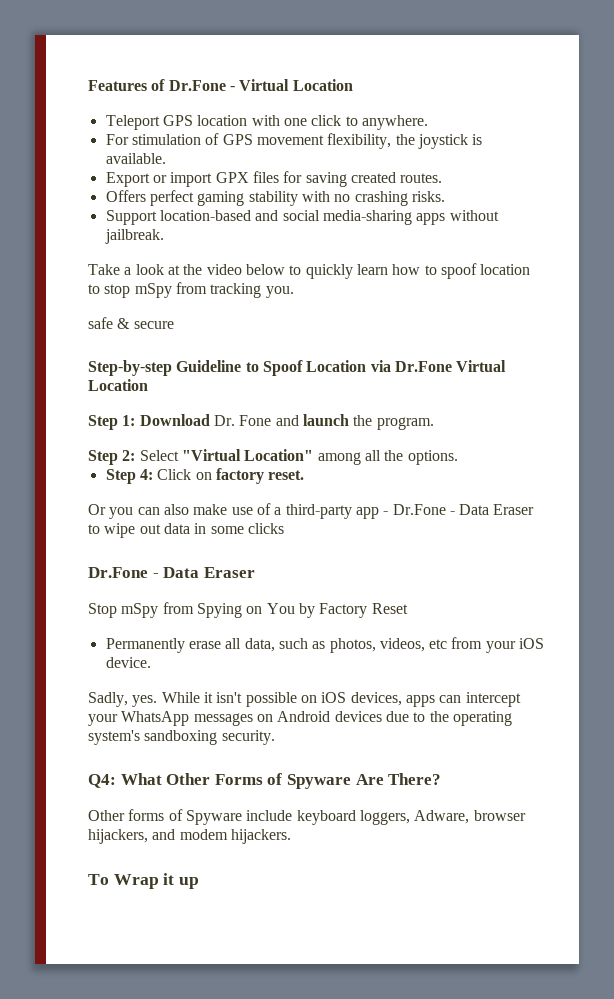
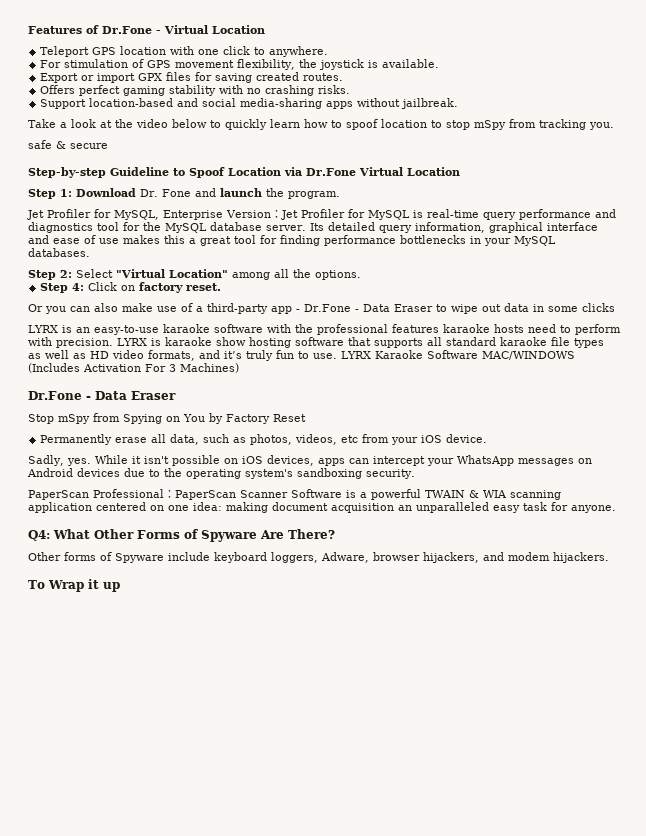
+ Jet Profiler for MySQL, Enterprise Version：Jet Profiler for MySQL is real-time query performance and diagnostics tool for the MySQL database server. Its detailed query information, graphical interface and ease of use makes this a great tool for finding performance bottlenecks in your MySQL databases.
+ LYRX is an easy-to-use karaoke software with the professional features karaoke hosts need to perform with precision. LYRX is karaoke show hosting software that supports all standard karaoke file types as well as HD video formats, and it’s truly fun to use. LYRX Karaoke Software MAC/WINDOWS (Includes Activation For 3 Machines)
+ PaperScan Professional：PaperScan Scanner Software is a powerful TWAIN & WIA scanning application centered on one idea: making document acquisition an unparalleled easy task for anyone.

